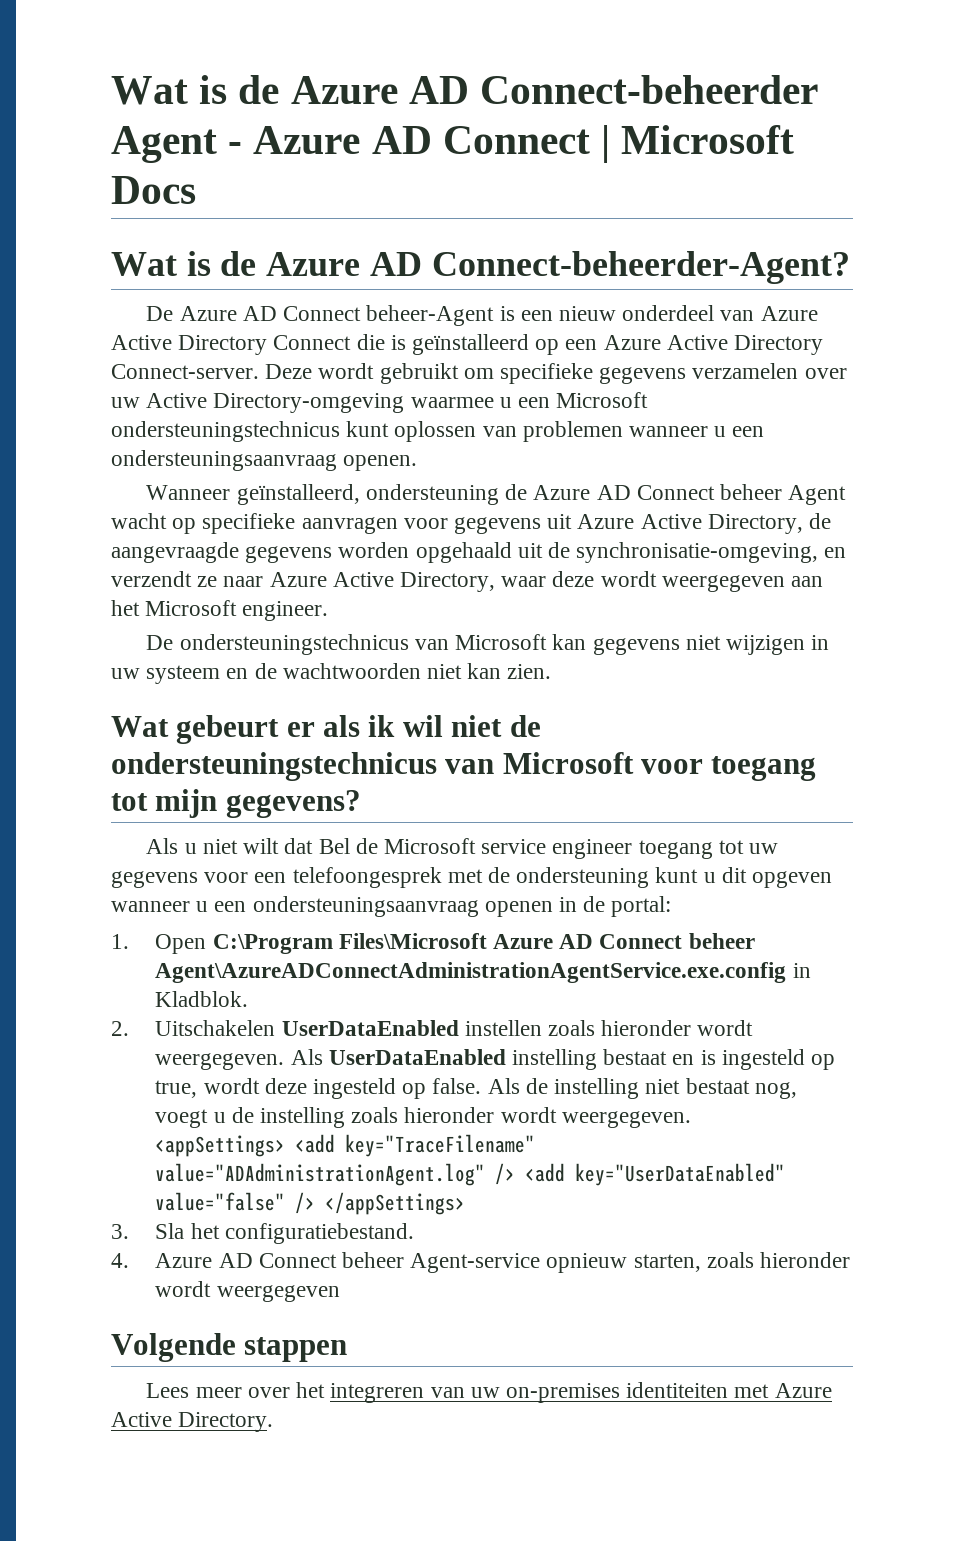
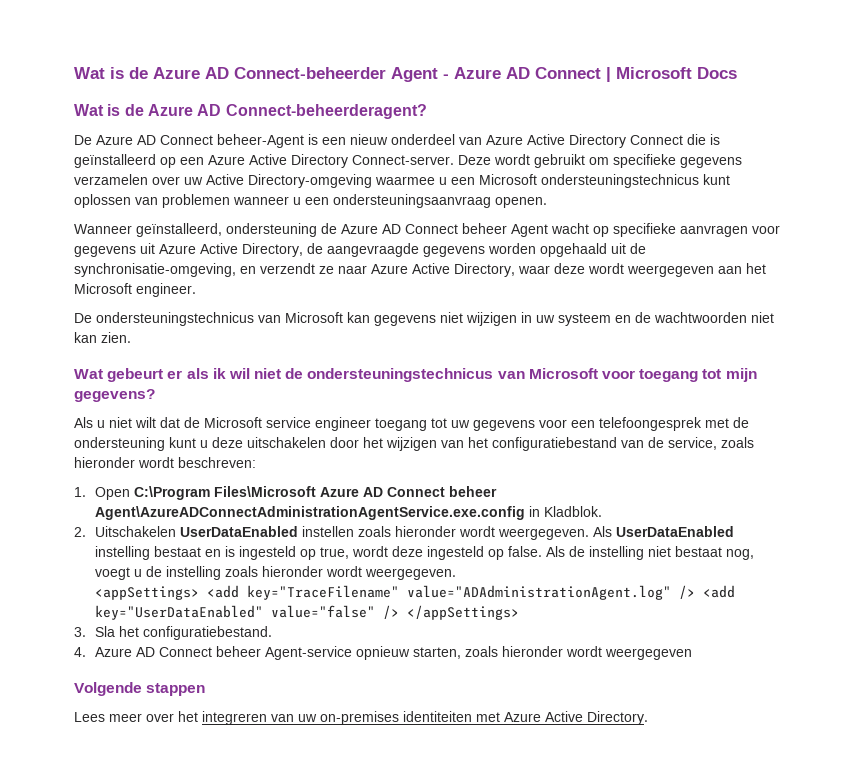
- Wat is de Azure AD Connect-beheerder-Agent?
+ Wat is de Azure AD Connect-beheerderagent?
- Als u niet wilt dat Bel de Microsoft service engineer toegang tot uw gegevens voor een telefoongesprek met de ondersteuning kunt u dit opgeven wanneer u een ondersteuningsaanvraag openen in de portal:
+ Als u niet wilt dat de Microsoft service engineer toegang tot uw gegevens voor een telefoongesprek met de ondersteuning kunt u deze uitschakelen door het wijzigen van het configuratiebestand van de service, zoals hieronder wordt beschreven:

